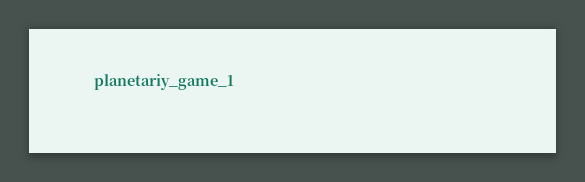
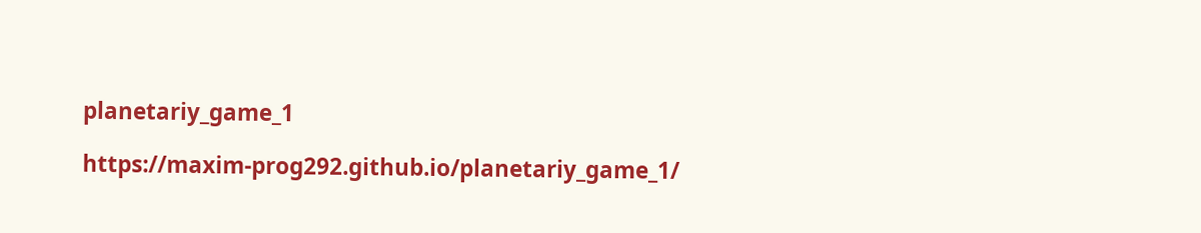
+ https://maxim-prog292.github.io/planetariy_game_1/

